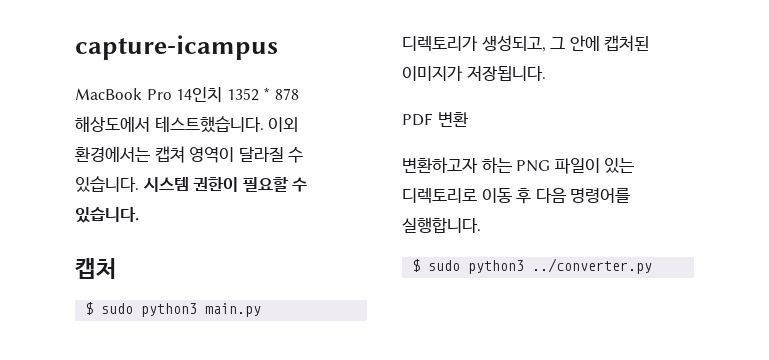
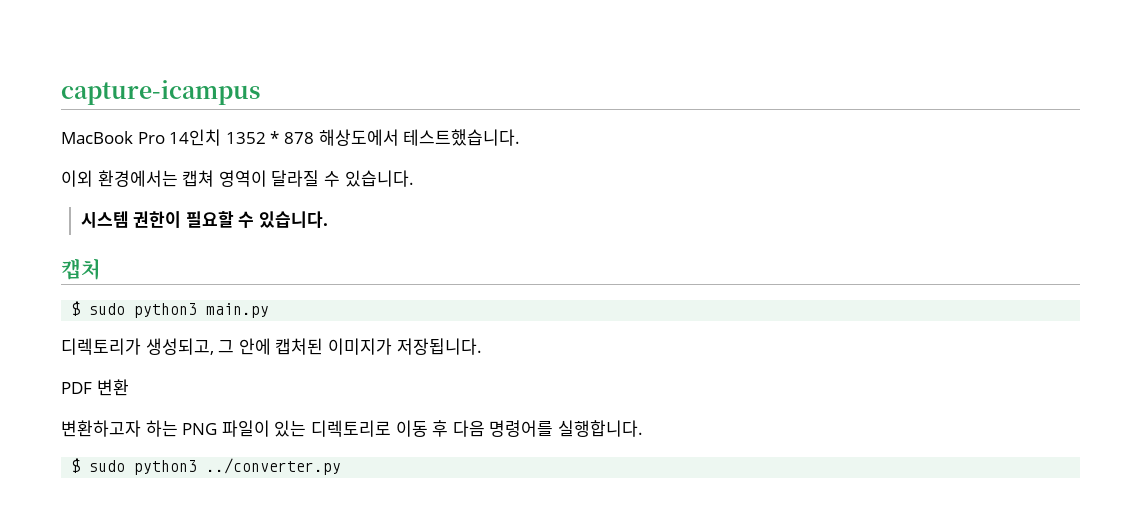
- MacBook Pro 14인치 1352 * 878 해상도에서 테스트했습니다. 이외 환경에서는 캡쳐 영역이 달라질 수 있습니다. 시스템 권한이 필요할 수 있습니다.
+ MacBook Pro 14인치 1352 * 878 해상도에서 테스트했습니다.
+ 이외 환경에서는 캡쳐 영역이 달라질 수 있습니다.
+ 시스템 권한이 필요할 수 있습니다.

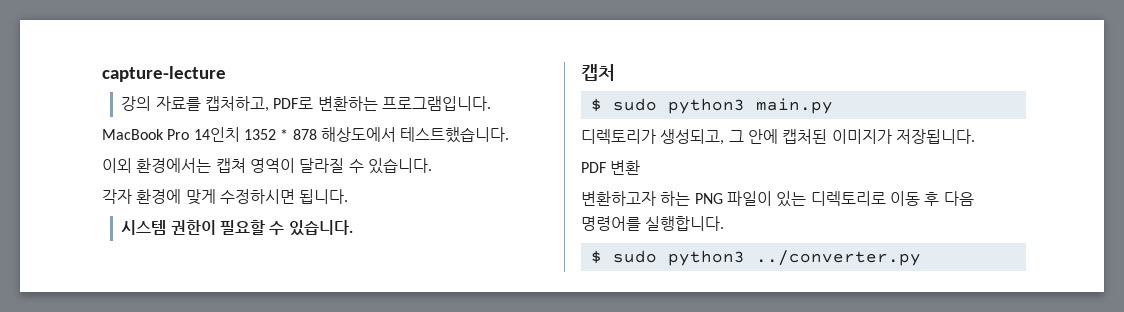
- capture-icampus
+ capture-lecture
+ 강의 자료를 캡처하고, PDF로 변환하는 프로그램입니다.
+ 각자 환경에 맞게 수정하시면 됩니다.

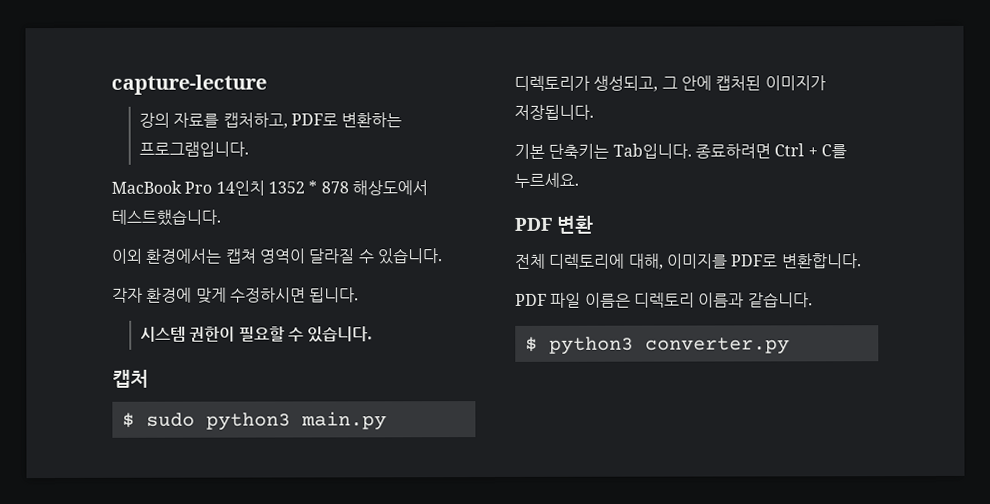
+ 기본 단축키는 Tab입니다. 종료하려면 Ctrl + C를 누르세요.
  PDF 변환
- 변환하고자 하는 PNG 파일이 있는 디렉토리로 이동 후 다음 명령어를 실행합니다.
- $ sudo python3 ../converter.py
+ 전체 디렉토리에 대해, 이미지를 PDF로 변환합니다.
+ PDF 파일 이름은 디렉토리 이름과 같습니다.
+ $ python3 converter.py

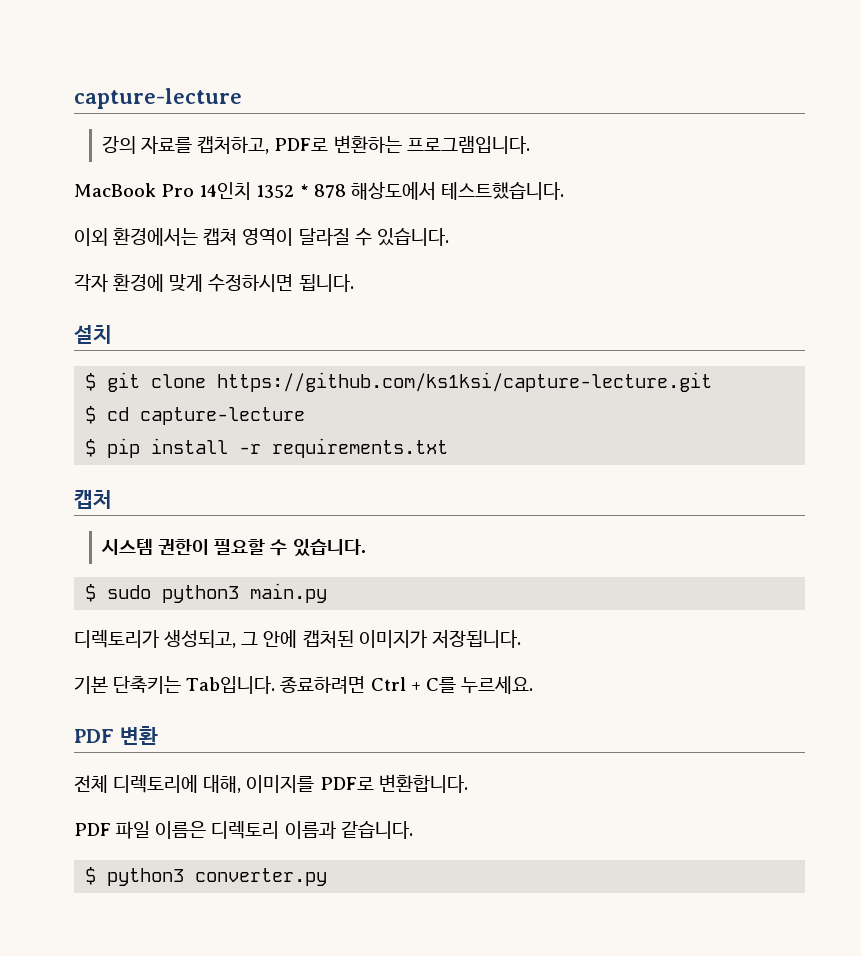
+ 설치
+ $ git clone https://github.com/ks1ksi/capture-lecture.git
+ $ cd capture-lecture
+ $ pip install -r requirements.txt
+ 캡처
- 캡처

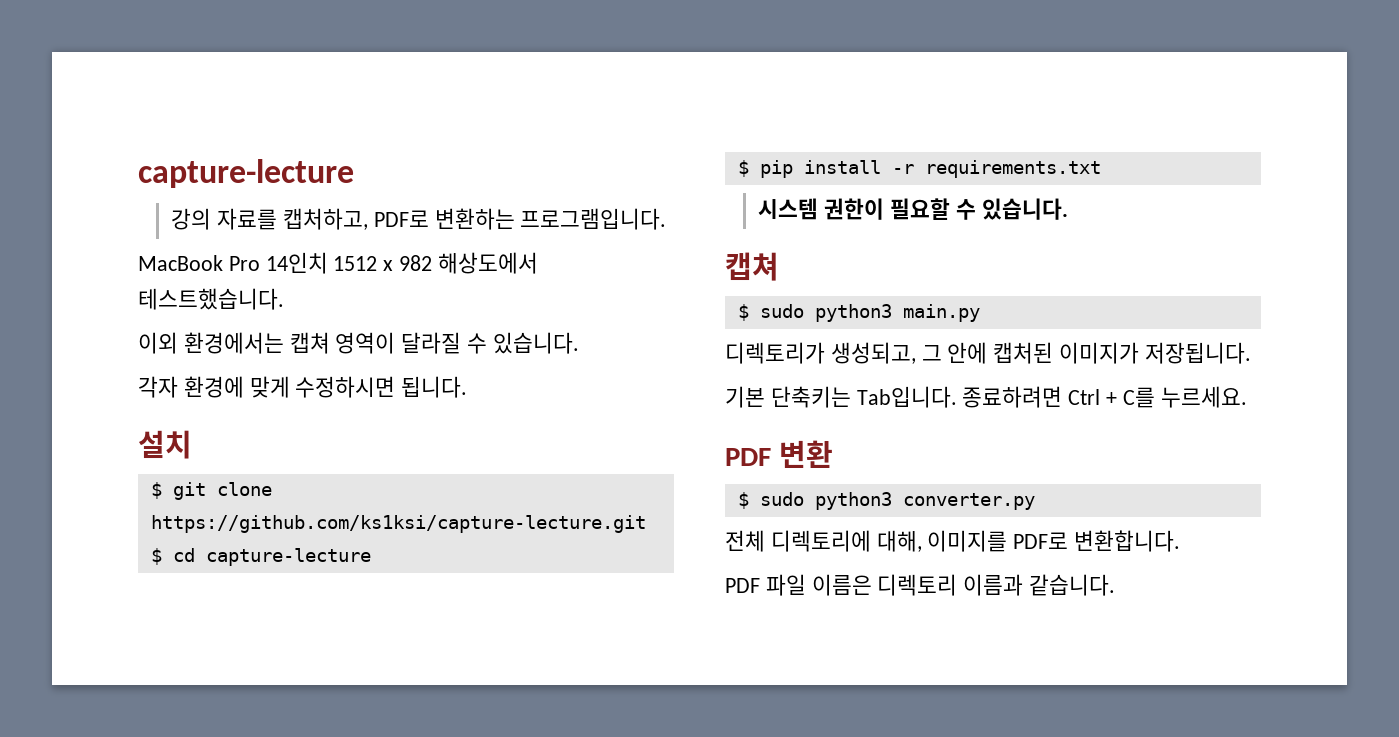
- MacBook Pro 14인치 1352 * 878 해상도에서 테스트했습니다.
+ MacBook Pro 14인치 1512 x 982 해상도에서 테스트했습니다.
- 캡처
  시스템 권한이 필요할 수 있습니다.
+ 캡쳐
+ $ sudo python3 converter.py
- $ python3 converter.py

